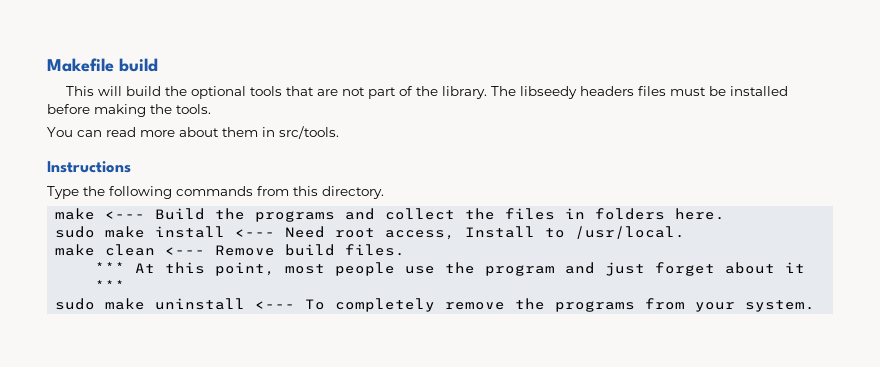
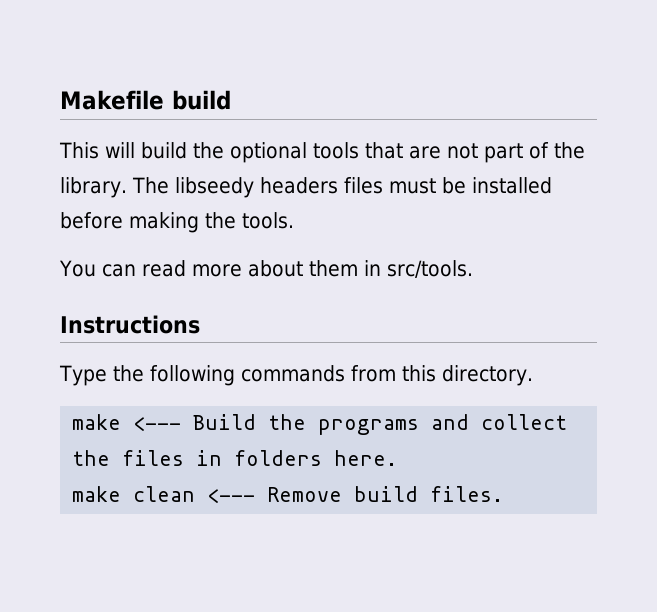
- sudo make install <--- Need root access, Install to /usr/local.
- *** At this point, most people use the program and just forget about it ***
- sudo make uninstall <--- To completely remove the programs from your system.

